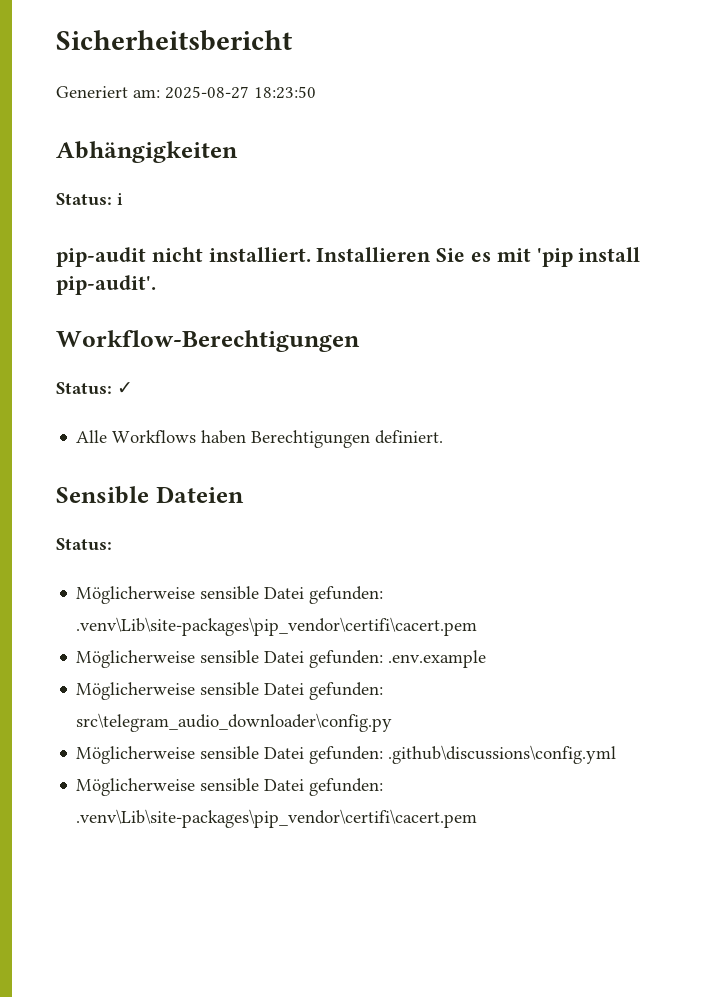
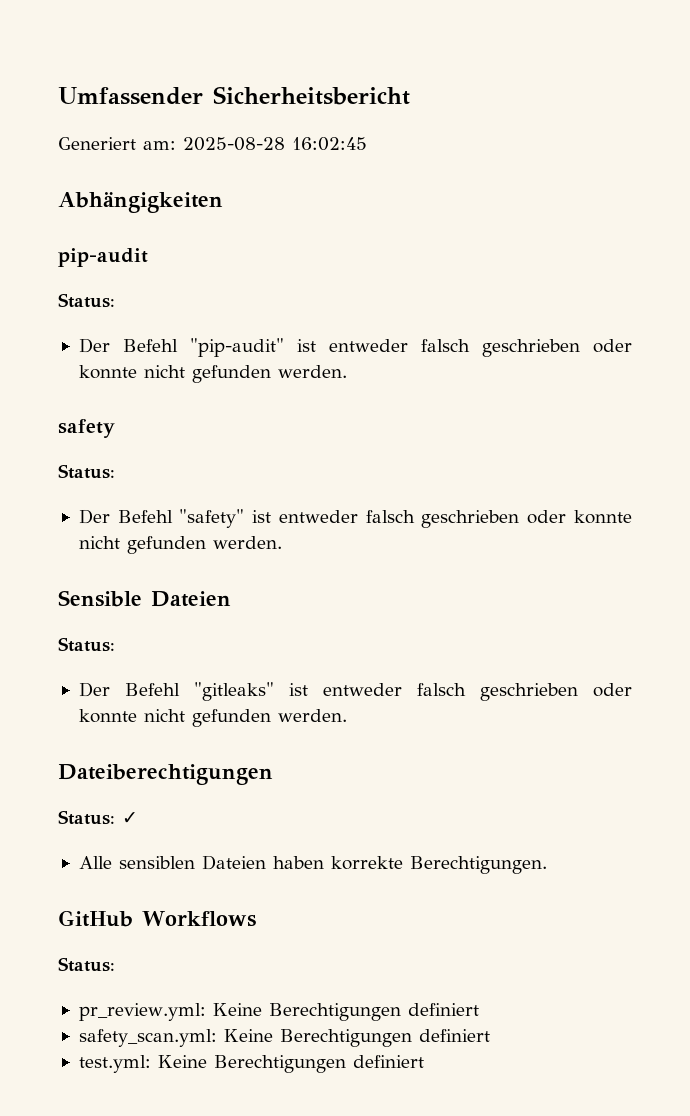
- Sicherheitsbericht
+ Umfassender Sicherheitsbericht
- Generiert am: 2025-08-27 18:23:50
+ Generiert am: 2025-08-28 16:02:45
- Status: ℹ
- pip-audit nicht installiert. Installieren Sie es mit 'pip install pip-audit'.
- Workflow-Berechtigungen
- Status: ✓
- Alle Workflows haben Berechtigungen definiert.
+ pip-audit
+ Status:
+ Der Befehl "pip-audit" ist entweder falsch geschrieben oder konnte nicht gefunden werden.
+ safety
+ Status:
+ Der Befehl "safety" ist entweder falsch geschrieben oder konnte nicht gefunden werden.
  Sensible Dateien
  Status:
- Möglicherweise sensible Datei gefunden: .venv\Lib\site-packages\pip_vendor\certifi\cacert.pem
- Möglicherweise sensible Datei gefunden: .env.example
- Möglicherweise sensible Datei gefunden: src\telegram_audio_downloader\config.py
- Möglicherweise sensible Datei gefunden: .github\discussions\config.yml
- Möglicherweise sensible Datei gefunden: .venv\Lib\site-packages\pip_vendor\certifi\cacert.pem
+ Der Befehl "gitleaks" ist entweder falsch geschrieben oder konnte nicht gefunden werden.
+ Dateiberechtigungen
+ Status: ✓
+ Alle sensiblen Dateien haben korrekte Berechtigungen.
+ GitHub Workflows
+ Status:
+ pr_review.yml: Keine Berechtigungen definiert
+ safety_scan.yml: Keine Berechtigungen definiert
+ test.yml: Keine Berechtigungen definiert

